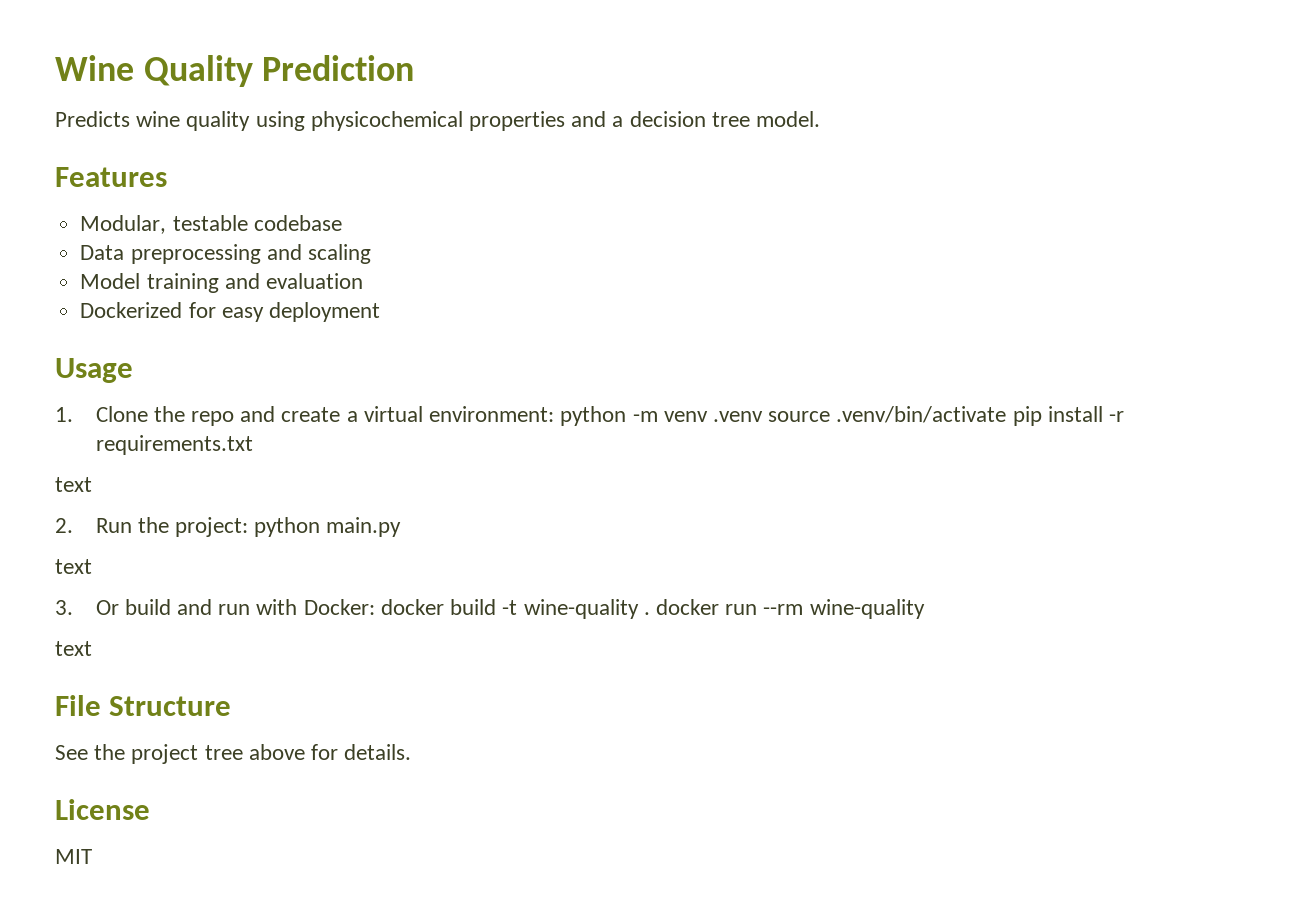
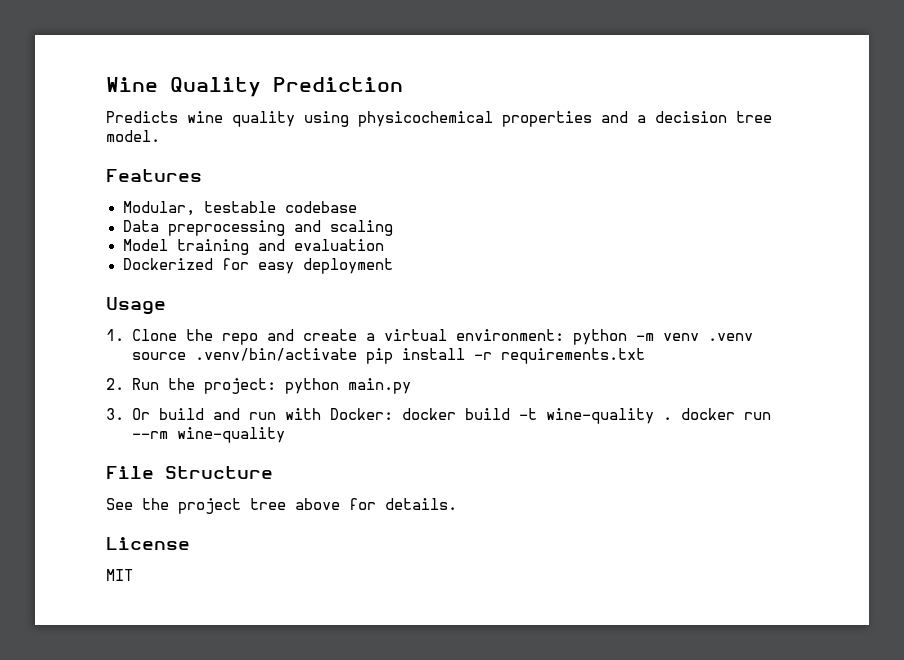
  1. Clone the repo and create a virtual environment: python -m venv .venv source .venv/bin/activate pip install -r requirements.txt
- text
  2. Run the project: python main.py
- text
  3. Or build and run with Docker: docker build -t wine-quality . docker run --rm wine-quality
- text

